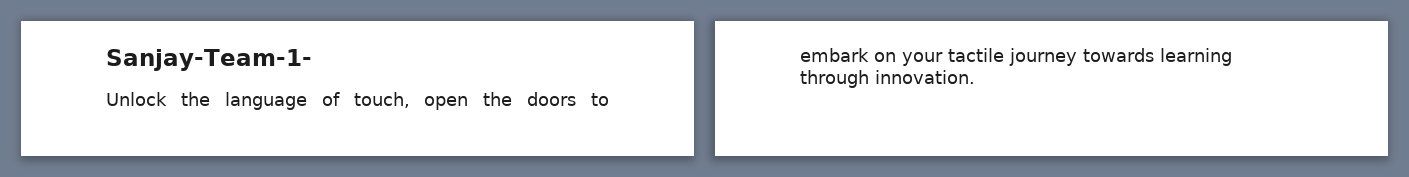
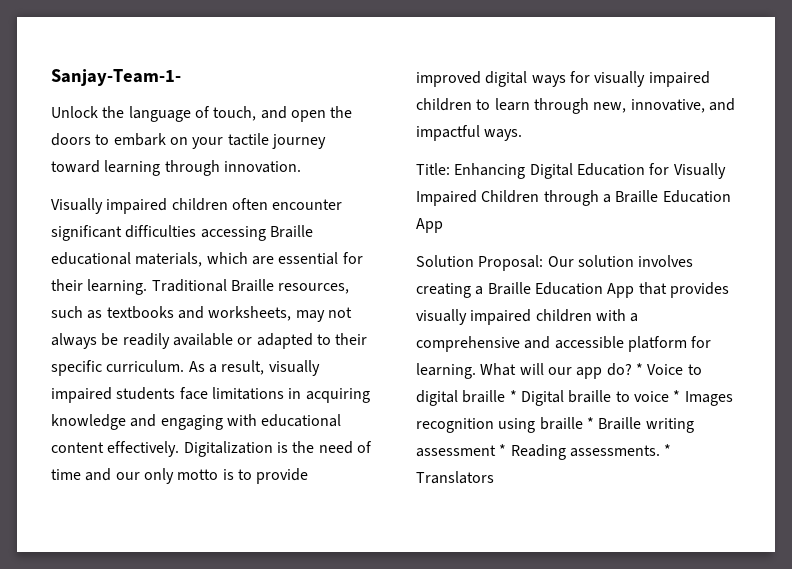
- Unlock the language of touch, open the doors to embark on your tactile journey towards learning through innovation.
+ Unlock the language of touch, and open the doors to embark on your tactile journey toward learning through innovation.
+ Visually impaired children often encounter significant difficulties accessing Braille educational materials, which are essential for their learning. Traditional Braille resources, such as textbooks and worksheets, may not always be readily available or adapted to their specific curriculum. As a result, visually impaired students face limitations in acquiring knowledge and engaging with educational content effectively. Digitalization is the need of time and our only motto is to provide improved digital ways for visually impaired children to learn through new, innovative, and impactful ways.
+ Title: Enhancing Digital Education for Visually Impaired Children through a Braille Education App
+ Solution Proposal: Our solution involves creating a Braille Education App that provides visually impaired children with a comprehensive and accessible platform for learning. What will our app do? * Voice to digital braille * Digital braille to voice * Images recognition using braille * Braille writing assessment * Reading assessments. * Translators

